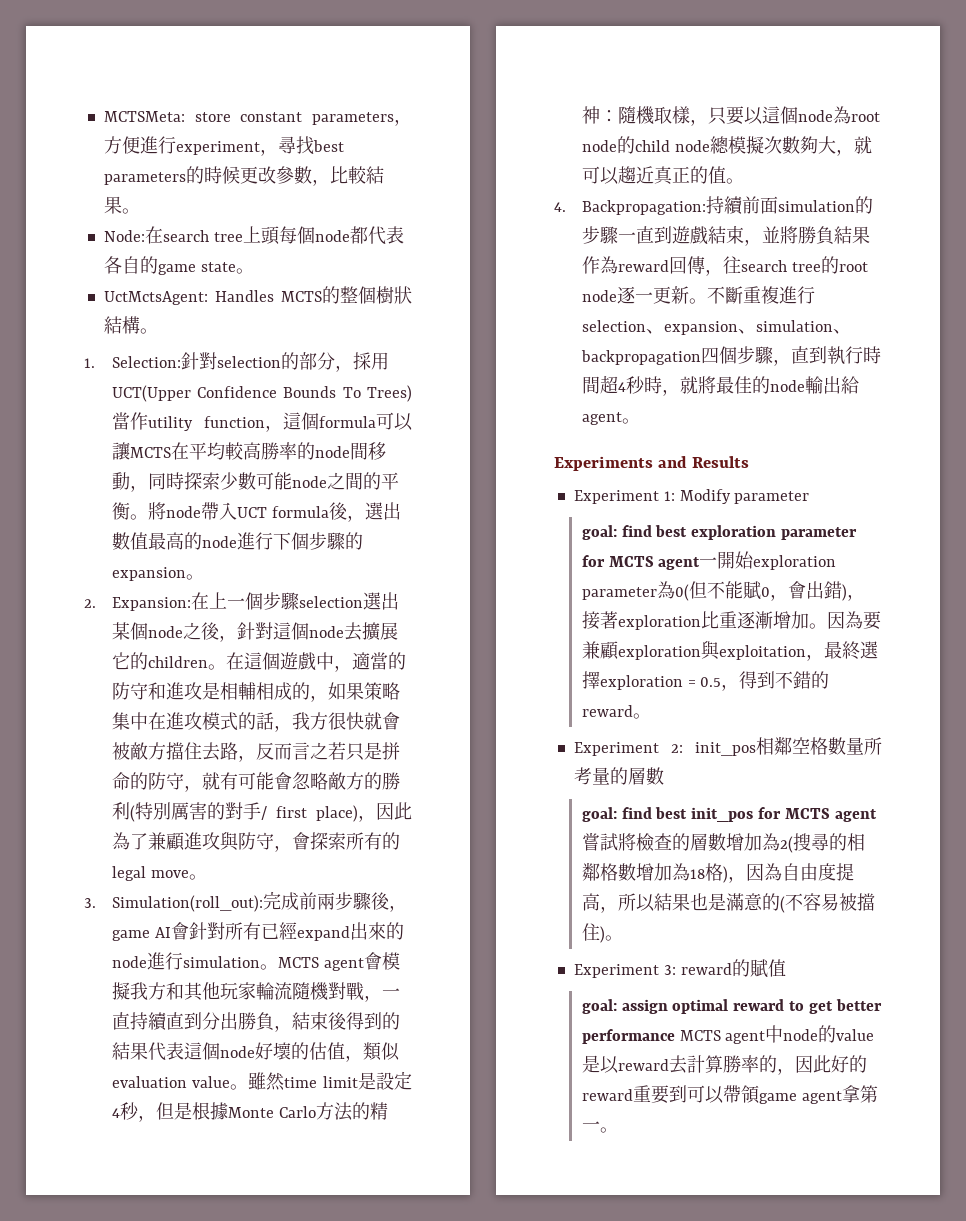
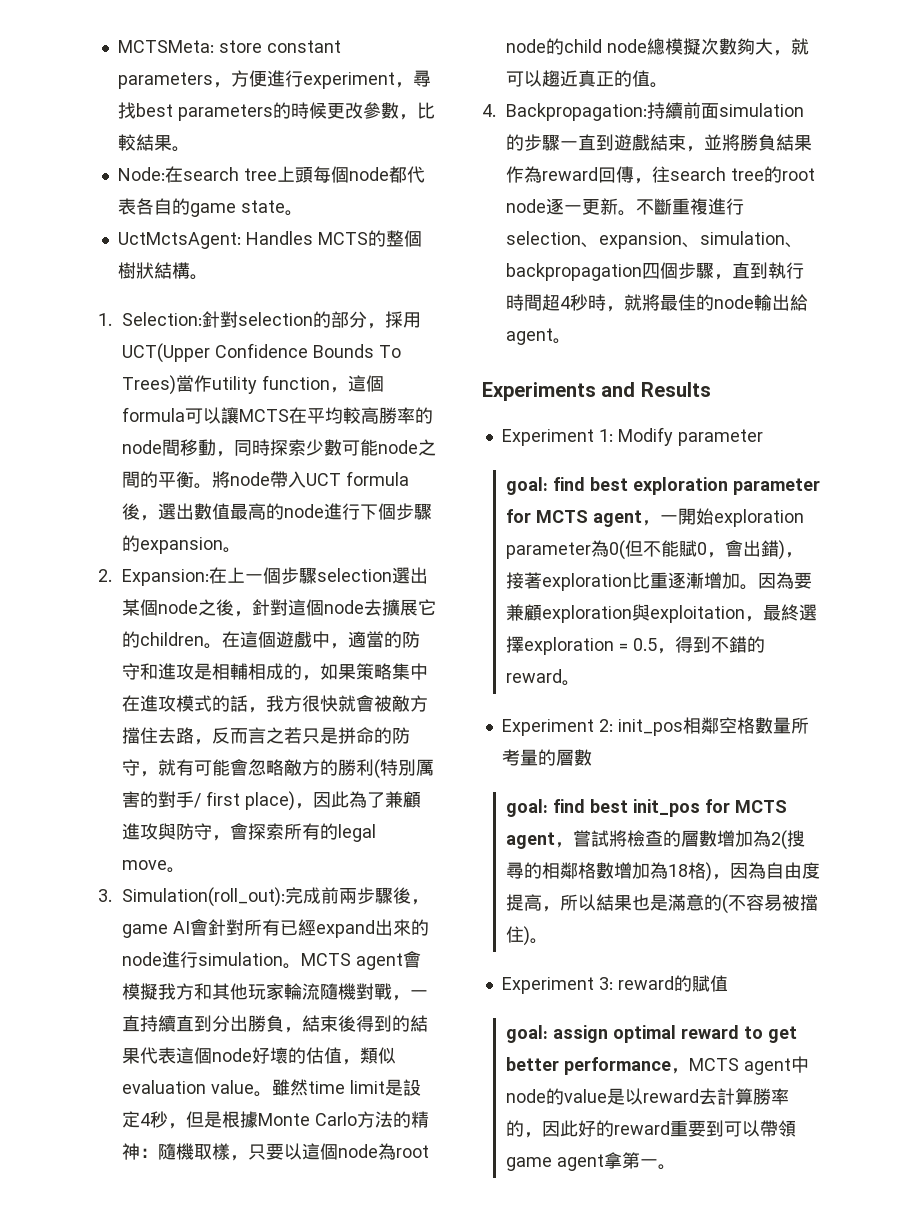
- goal: find best exploration parameter for MCTS agent一開始exploration parameter為0(但不能賦0，會出錯)，接著exploration比重逐漸增加。
+ goal: find best exploration parameter for MCTS agent，一開始exploration parameter為0(但不能賦0，會出錯)，接著exploration比重逐漸增加。
- goal: find best init_pos for MCTS agent嘗試將檢查的層數增加為2(搜尋的相鄰格數增加為18格)，因為自由度提高，所以結果也是滿意的(不容易被擋住)。
+ goal: find best init_pos for MCTS agent，嘗試將檢查的層數增加為2(搜尋的相鄰格數增加為18格)，因為自由度提高，所以結果也是滿意的(不容易被擋住)。
- goal: assign optimal reward to get better performance MCTS agent中node的value是以reward去計算勝率的，因此好的reward重要到可以帶領game agent拿第一。
+ goal: assign optimal reward to get better performance，MCTS agent中node的value是以reward去計算勝率的，因此好的reward重要到可以帶領game agent拿第一。

